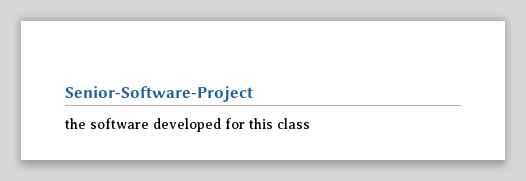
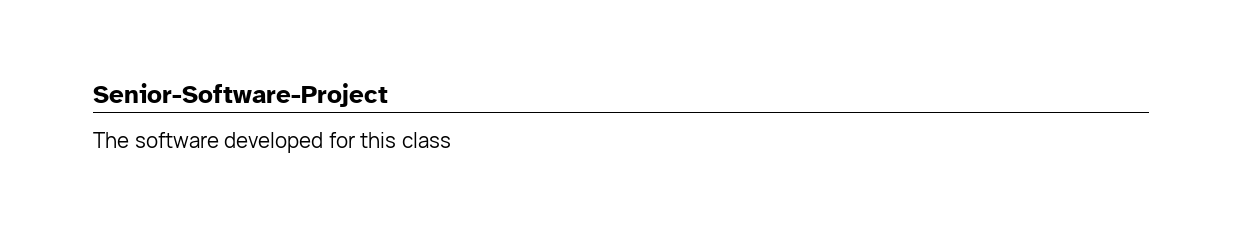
- the software developed for this class
+ The software developed for this class

